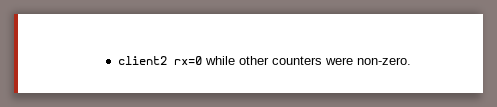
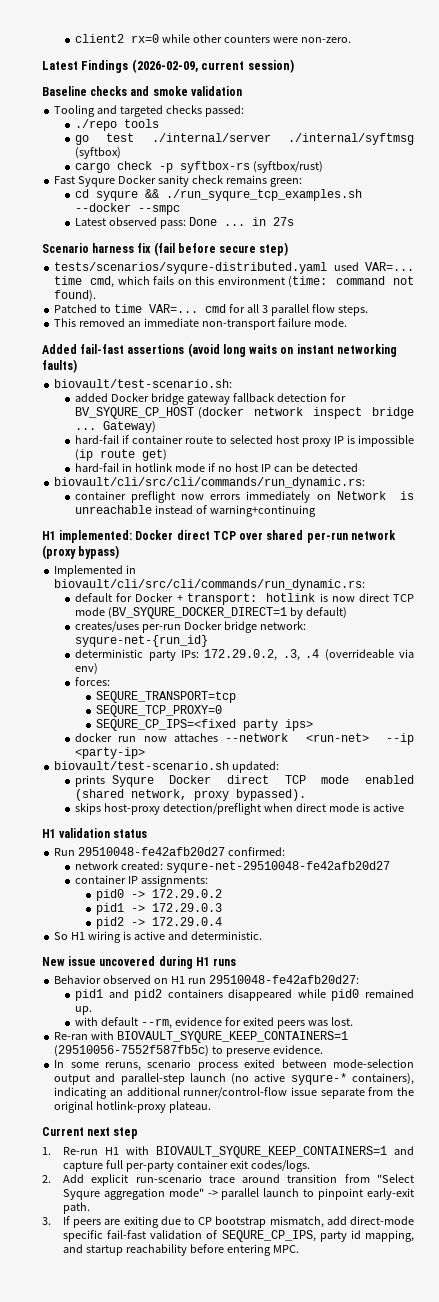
+ Latest Findings (2026-02-09, current session)
+ Baseline checks and smoke validation
+ Tooling and targeted checks passed:
+ ./repo tools
+ go test ./internal/server ./internal/syftmsg (syftbox)
+ cargo check -p syftbox-rs (syftbox/rust)
+ Fast Syqure Docker sanity check remains green:
+ cd syqure && ./run_syqure_tcp_examples.sh --docker --smpc
+ Latest observed pass: Done ... in 27s
+ Scenario harness fix (fail before secure step)
+ tests/scenarios/syqure-distributed.yaml used VAR=... time cmd, which fails on this environment (time: command not found).
+ Patched to time VAR=... cmd for all 3 parallel flow steps.
+ This removed an immediate non-transport failure mode.
+ Added fail-fast assertions (avoid long waits on instant networking faults)
+ biovault/test-scenario.sh:
+ added Docker bridge gateway fallback detection for BV_SYQURE_CP_HOST (docker network inspect bridge ... Gateway)
+ hard-fail if container route to selected host proxy IP is impossible (ip route get)
+ hard-fail in hotlink mode if no host IP can be detected
+ biovault/cli/src/cli/commands/run_dynamic.rs:
+ container preflight now errors immediately on Network is unreachable instead of warning+continuing
+ H1 implemented: Docker direct TCP over shared per-run network (proxy bypass)
+ Implemented in biovault/cli/src/cli/commands/run_dynamic.rs:
+ default for Docker + transport: hotlink is now direct TCP mode (BV_SYQURE_DOCKER_DIRECT=1 by default)
+ creates/uses per-run Docker bridge network: syqure-net-{run_id}
+ deterministic party IPs: 172.29.0.2, .3, .4 (overrideable via env)
+ forces:
+ SEQURE_TRANSPORT=tcp
+ SEQURE_TCP_PROXY=0
+ SEQURE_CP_IPS=<fixed party ips>
+ docker run now attaches --network <run-net> --ip <party-ip>
+ biovault/test-scenario.sh updated:
+ prints Syqure Docker direct TCP mode enabled (shared network, proxy bypassed).
+ skips host-proxy detection/preflight when direct mode is active
+ H1 validation status
+ Run 29510048-fe42afb20d27 confirmed:
+ network created: syqure-net-29510048-fe42afb20d27
+ container IP assignments:
+ pid0 -> 172.29.0.2
+ pid1 -> 172.29.0.3
+ pid2 -> 172.29.0.4
+ So H1 wiring is active and deterministic.
+ New issue uncovered during H1 runs
+ Behavior observed on H1 run 29510048-fe42afb20d27:
+ pid1 and pid2 containers disappeared while pid0 remained up.
+ with default --rm, evidence for exited peers was lost.
+ Re-ran with BIOVAULT_SYQURE_KEEP_CONTAINERS=1 (29510056-7552f587fb5c) to preserve evidence.
+ In some reruns, scenario process exited between mode-selection output and parallel-step launch (no active syqure-* containers), indicating an additional runner/control-flow issue separate from the original hotlink-proxy plateau.
+ Current next step
+ 1. Re-run H1 with BIOVAULT_SYQURE_KEEP_CONTAINERS=1 and capture full per-party container exit codes/logs.
+ 2. Add explicit run-scenario trace around transition from "Select Syqure aggregation mode" -> parallel launch to pinpoint early-exit path.
+ 3. If peers are exiting due to CP bootstrap mismatch, add direct-mode specific fail-fast validation of SEQURE_CP_IPS, party id mapping, and startup reachability before entering MPC.

